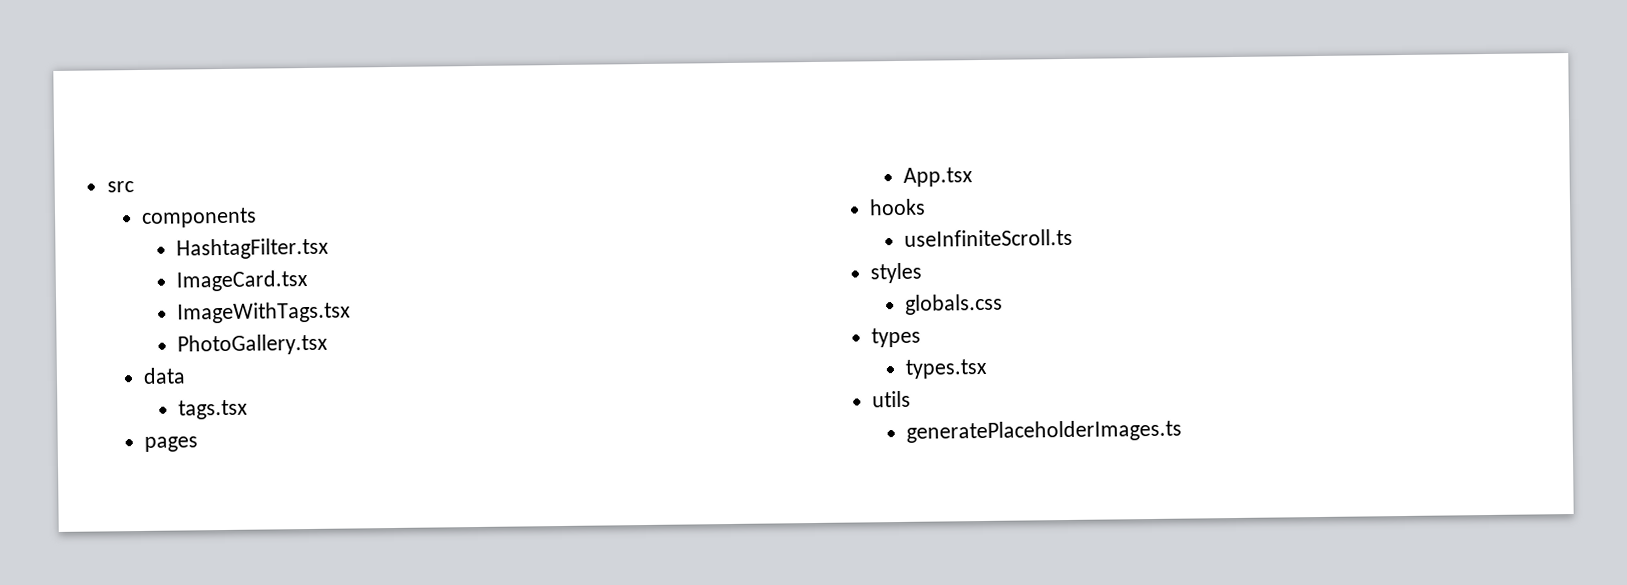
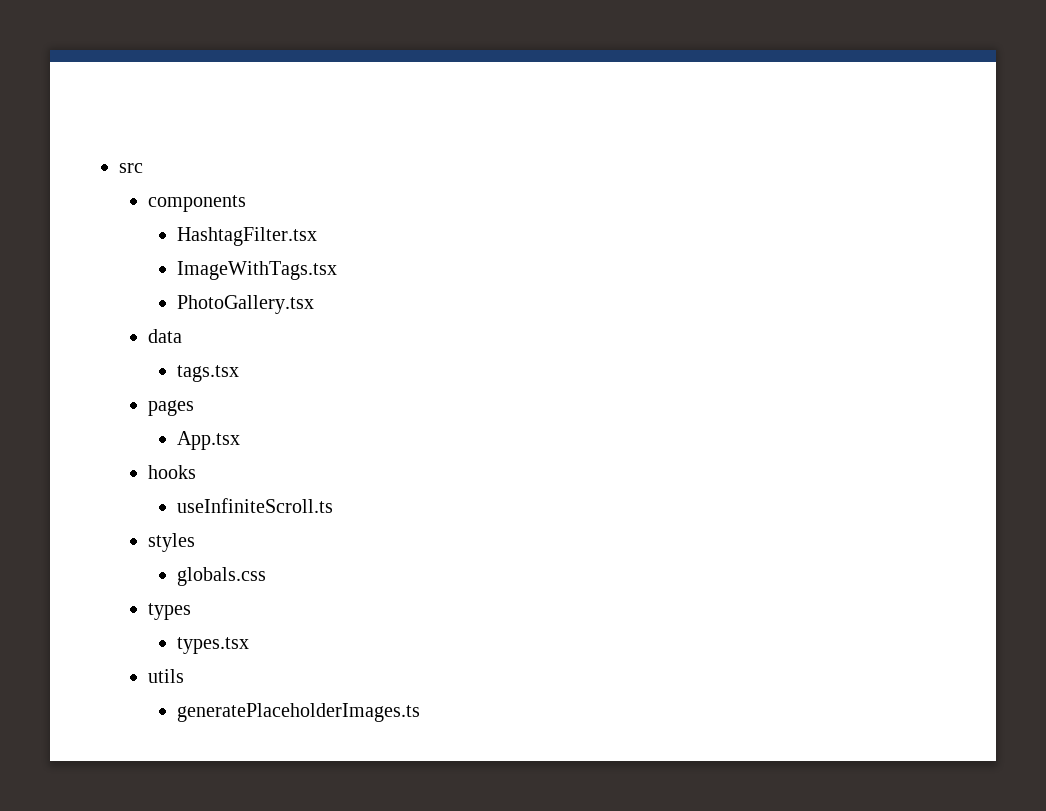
- ImageCard.tsx

